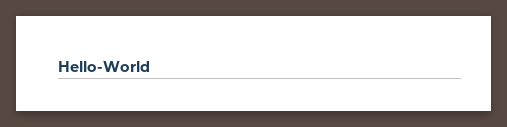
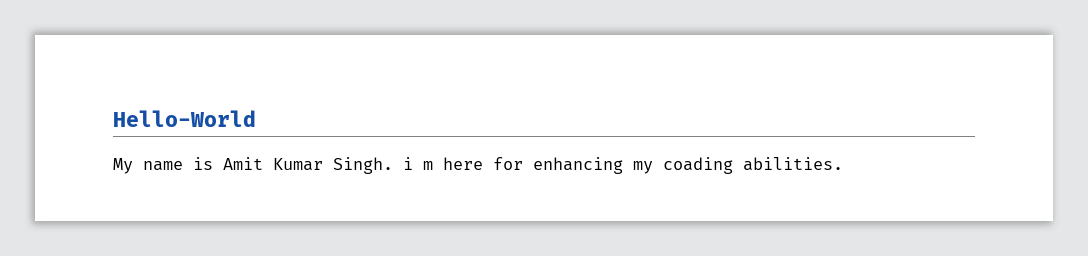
+ My name is Amit Kumar Singh. i m here for enhancing my coading abilities.

